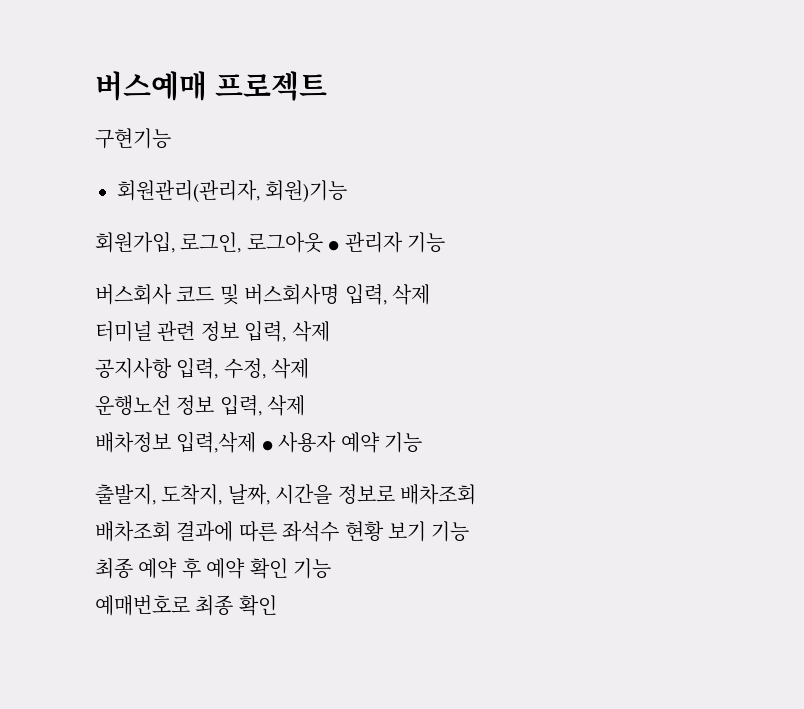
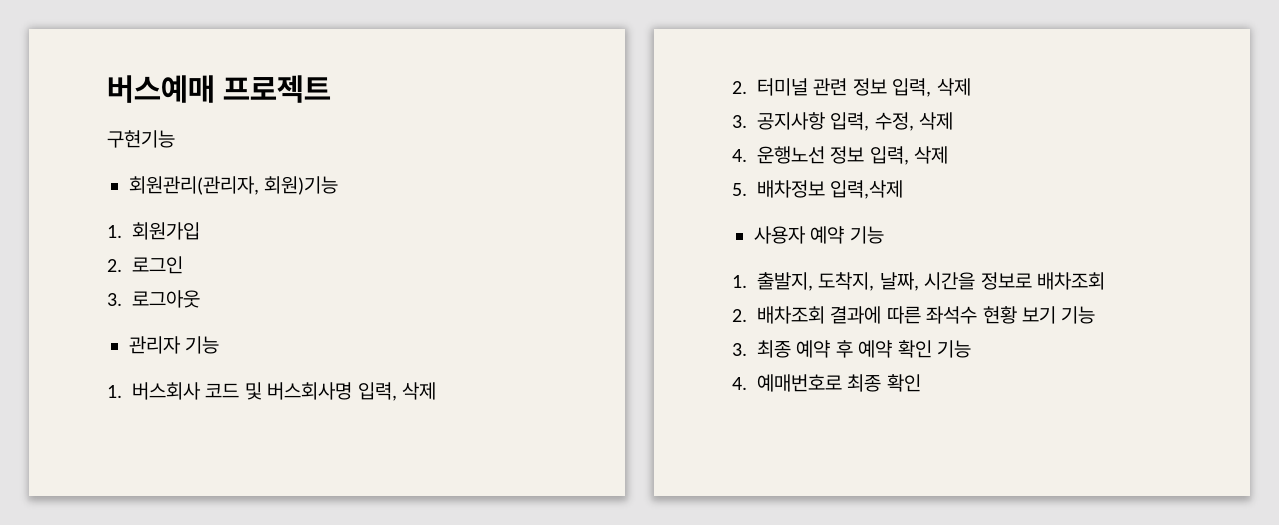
- 회원가입, 로그인, 로그아웃 ● 관리자 기능
+ 1. 회원가입
+ 2. 로그인
+ 3. 로그아웃
+ 관리자 기능
- 버스회사 코드 및 버스회사명 입력, 삭제
+ 1. 버스회사 코드 및 버스회사명 입력, 삭제
- 터미널 관련 정보 입력, 삭제
+ 2. 터미널 관련 정보 입력, 삭제
- 공지사항 입력, 수정, 삭제
+ 3. 공지사항 입력, 수정, 삭제
- 운행노선 정보 입력, 삭제
+ 4. 운행노선 정보 입력, 삭제
- 배차정보 입력,삭제 ● 사용자 예약 기능
+ 5. 배차정보 입력,삭제
+ 사용자 예약 기능
- 출발지, 도착지, 날짜, 시간을 정보로 배차조회
+ 1. 출발지, 도착지, 날짜, 시간을 정보로 배차조회
- 배차조회 결과에 따른 좌석수 현황 보기 기능
+ 2. 배차조회 결과에 따른 좌석수 현황 보기 기능
- 최종 예약 후 예약 확인 기능
+ 3. 최종 예약 후 예약 확인 기능
- 예매번호로 최종 확인
+ 4. 예매번호로 최종 확인

